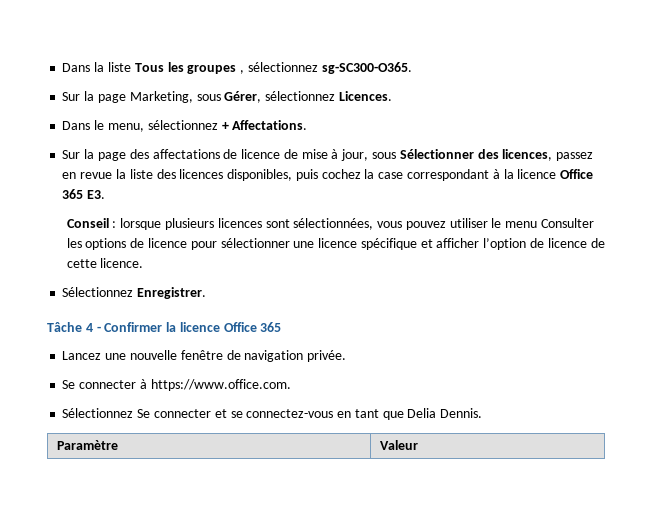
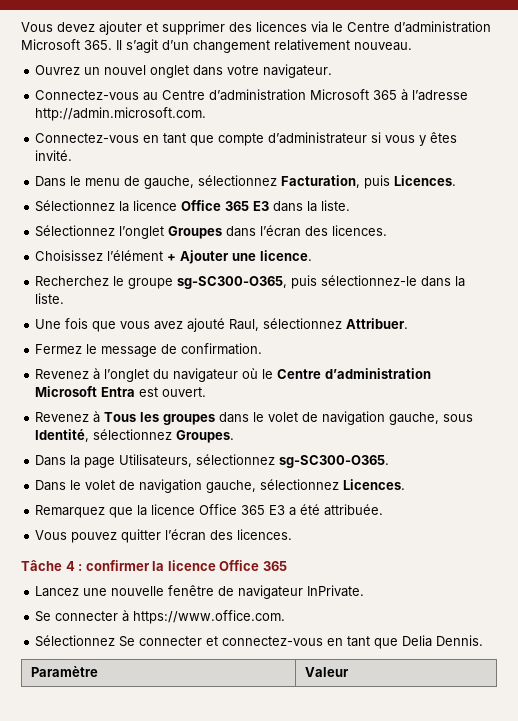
- Dans la liste Tous les groupes , sélectionnez sg-SC300-O365.
- Sur la page Marketing, sous Gérer, sélectionnez Licences.
- Dans le menu, sélectionnez + Affectations.
- Sur la page des affectations de licence de mise à jour, sous Sélectionner des licences, passez en revue la liste des licences disponibles, puis cochez la case correspondant à la licence Office 365 E3.
- Conseil : lorsque plusieurs licences sont sélectionnées, vous pouvez utiliser le menu Consulter les options de licence pour sélectionner une licence spécifique et afficher l’option de licence de cette licence.
- Sélectionnez Enregistrer.
+ Vous devez ajouter et supprimer des licences via le Centre d’administration Microsoft 365. Il s’agit d’un changement relativement nouveau.
+ Ouvrez un nouvel onglet dans votre navigateur.
+ Connectez-vous au Centre d’administration Microsoft 365 à l’adresse http://admin.microsoft.com.
+ Connectez-vous en tant que compte d’administrateur si vous y êtes invité.
+ Dans le menu de gauche, sélectionnez Facturation, puis Licences.
+ Sélectionnez la licence Office 365 E3 dans la liste.
+ Sélectionnez l’onglet Groupes dans l’écran des licences.
+ Choisissez l’élément + Ajouter une licence.
+ Recherchez le groupe sg-SC300-O365, puis sélectionnez-le dans la liste.
+ Une fois que vous avez ajouté Raul, sélectionnez Attribuer.
+ Fermez le message de confirmation.
+ Revenez à l’onglet du navigateur où le Centre d’administration Microsoft Entra est ouvert.
+ Revenez à Tous les groupes dans le volet de navigation gauche, sous Identité, sélectionnez Groupes.
+ Dans la page Utilisateurs, sélectionnez sg-SC300-O365.
+ Dans le volet de navigation gauche, sélectionnez Licences.
+ Remarquez que la licence Office 365 E3 a été attribuée.
+ Vous pouvez quitter l’écran des licences.
- Tâche 4 - Confirmer la licence Office 365
+ Tâche 4 : confirmer la licence Office 365
- Lancez une nouvelle fenêtre de navigation privée.
+ Lancez une nouvelle fenêtre de navigateur InPrivate.
- Sélectionnez Se connecter et se connectez-vous en tant que Delia Dennis.
+ Sélectionnez Se connecter et connectez-vous en tant que Delia Dennis.

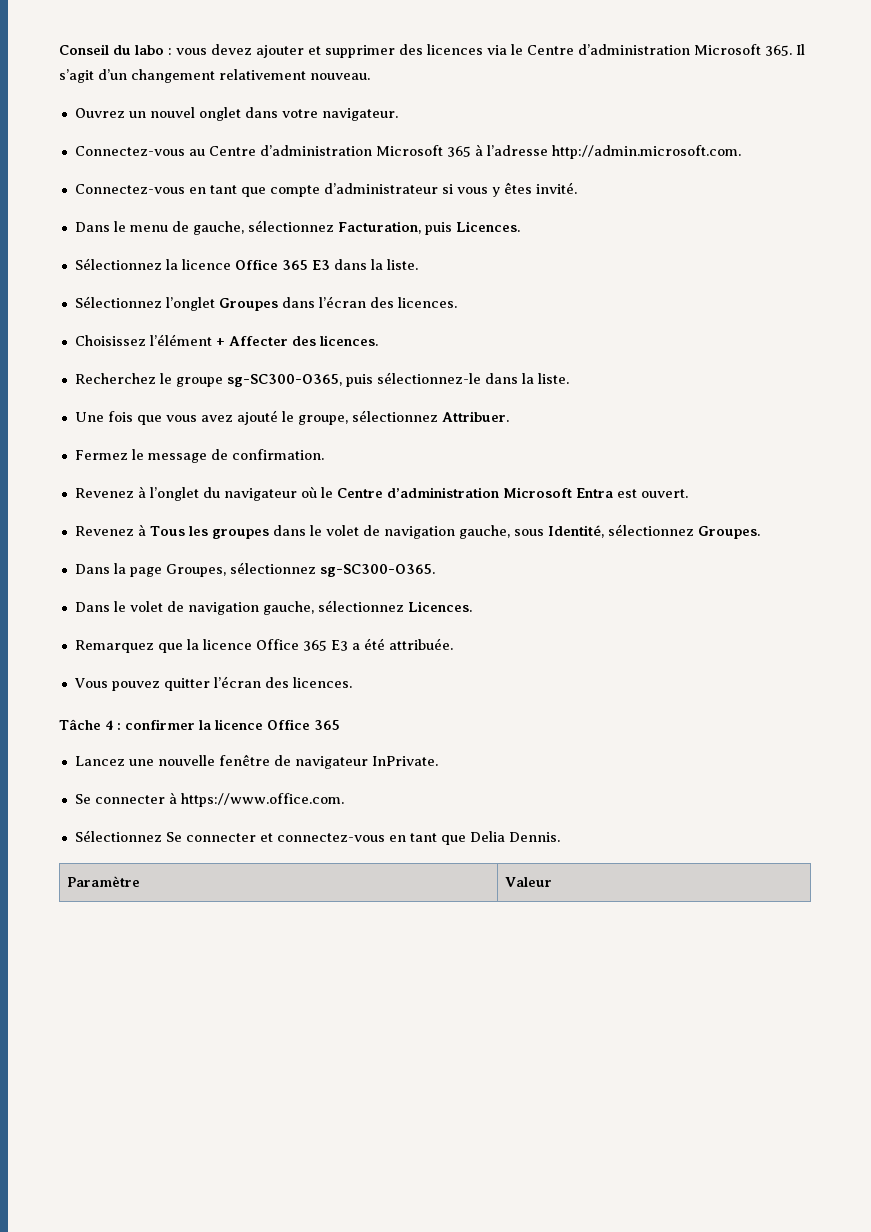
- Vous devez ajouter et supprimer des licences via le Centre d’administration Microsoft 365. Il s’agit d’un changement relativement nouveau.
+ Conseil du labo : vous devez ajouter et supprimer des licences via le Centre d’administration Microsoft 365. Il s’agit d’un changement relativement nouveau.
- Choisissez l’élément + Ajouter une licence.
+ Choisissez l’élément + Affecter des licences.
- Une fois que vous avez ajouté Raul, sélectionnez Attribuer.
+ Une fois que vous avez ajouté le groupe, sélectionnez Attribuer.
- Dans la page Utilisateurs, sélectionnez sg-SC300-O365.
+ Dans la page Groupes, sélectionnez sg-SC300-O365.

